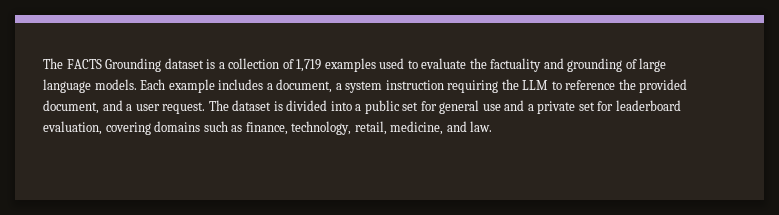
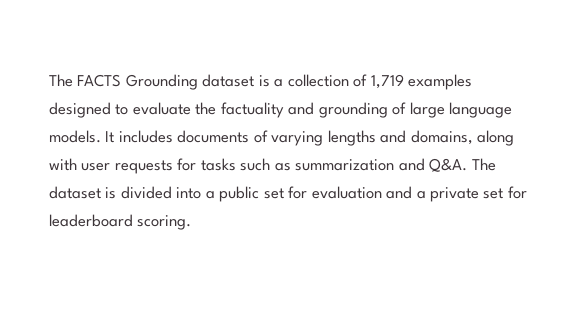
- The FACTS Grounding dataset is a collection of 1,719 examples used to evaluate the factuality and grounding of large language models.
+ The FACTS Grounding dataset is a collection of 1,719 examples designed to evaluate the factuality and grounding of large language models.
- Each example includes a document, a system instruction requiring the LLM to reference the provided document, and a user request. The dataset is divided into a public set for general use and a private set for leaderboard evaluation, covering domains such as finance, technology, retail, medicine, and law.
+ It includes documents of varying lengths and domains, along with user requests for tasks such as summarization and Q&A. The dataset is divided into a public set for evaluation and a private set for leaderboard scoring.

